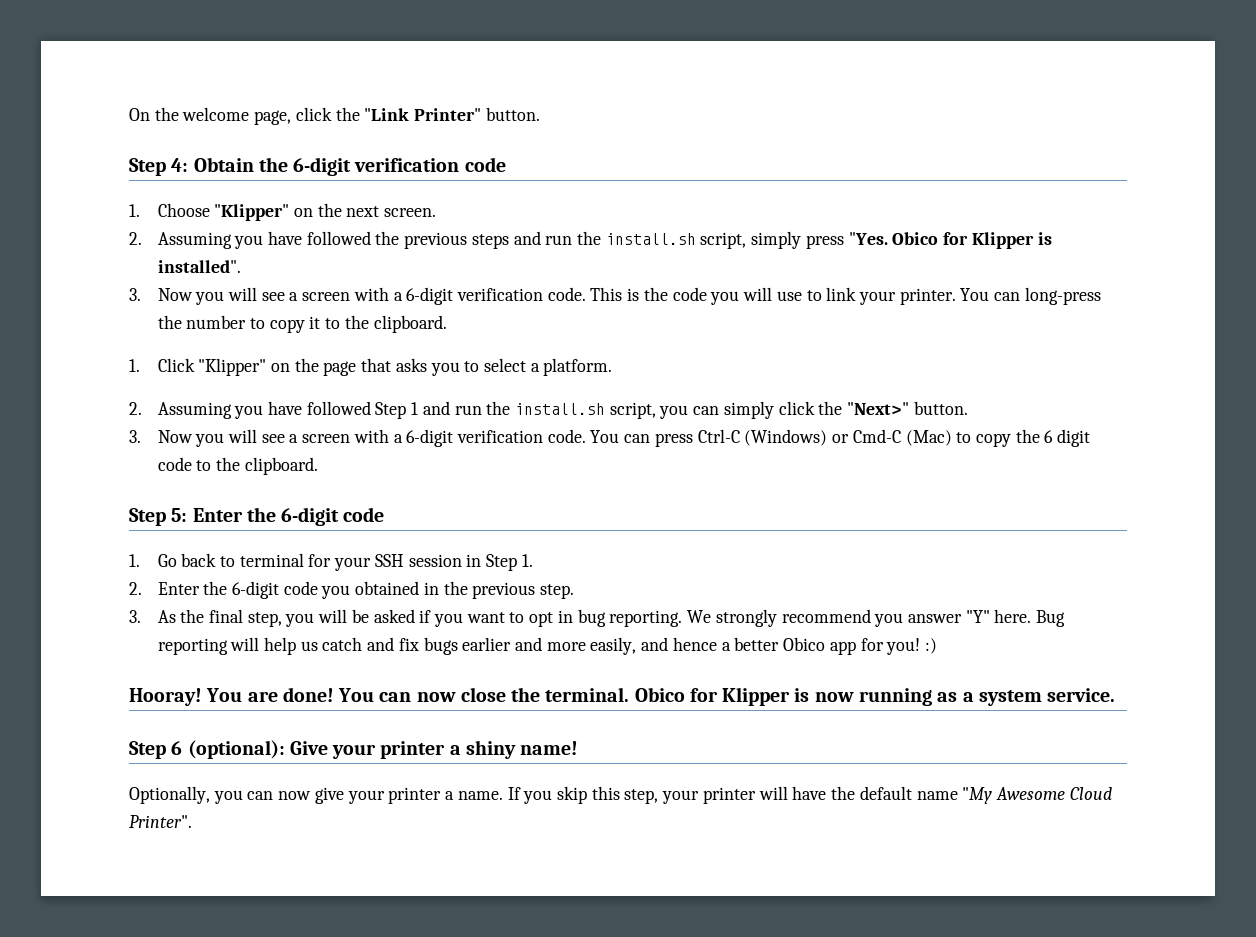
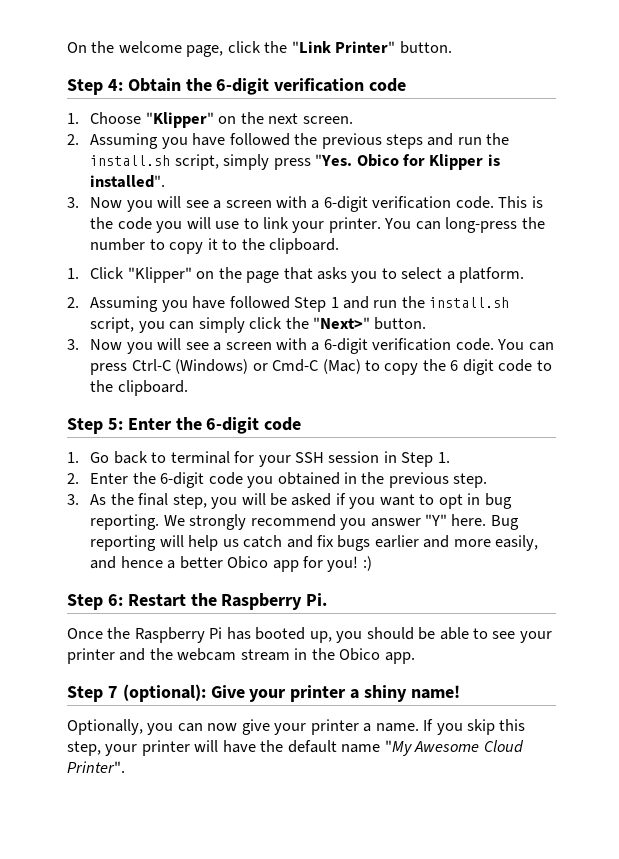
- Hooray! You are done! You can now close the terminal. Obico for Klipper is now running as a system service.
- Step 6 (optional): Give your printer a shiny name!
+ Step 6: Restart the Raspberry Pi.
+ Once the Raspberry Pi has booted up, you should be able to see your printer and the webcam stream in the Obico app.
+ Step 7 (optional): Give your printer a shiny name!

